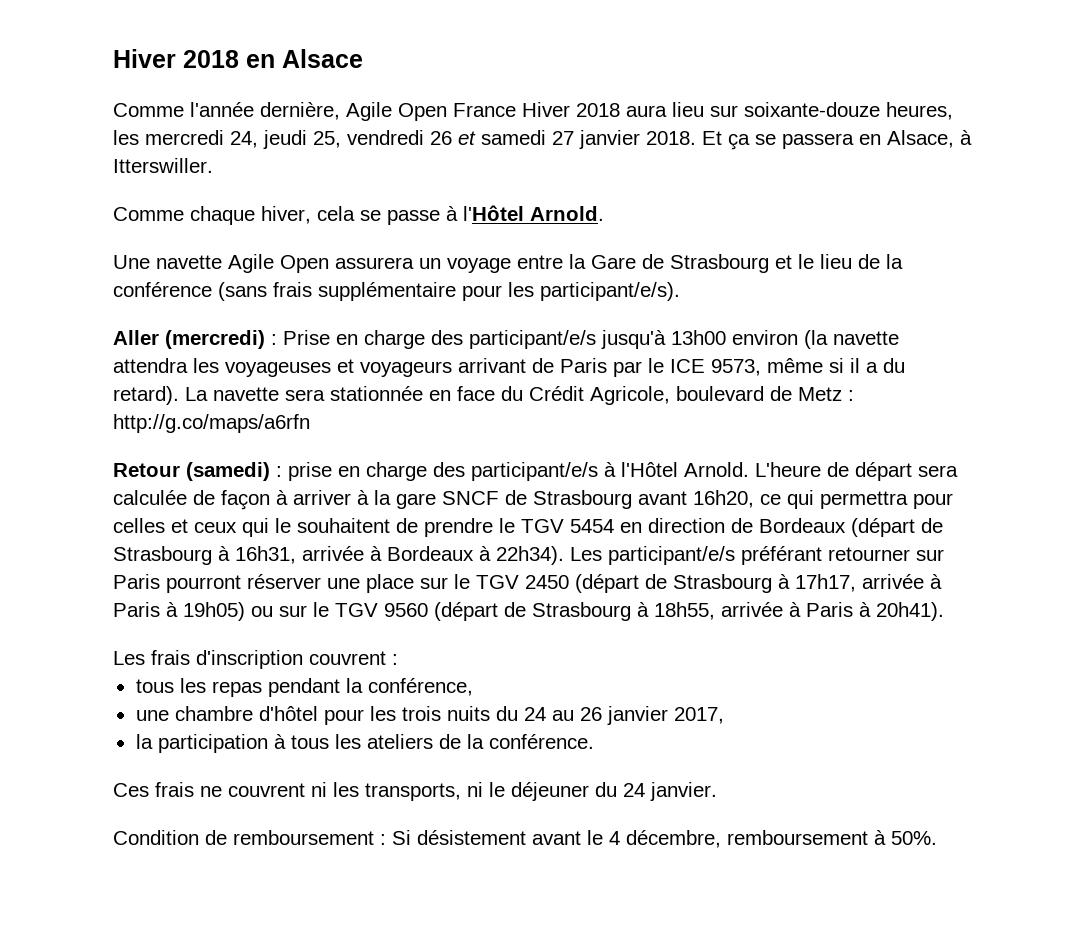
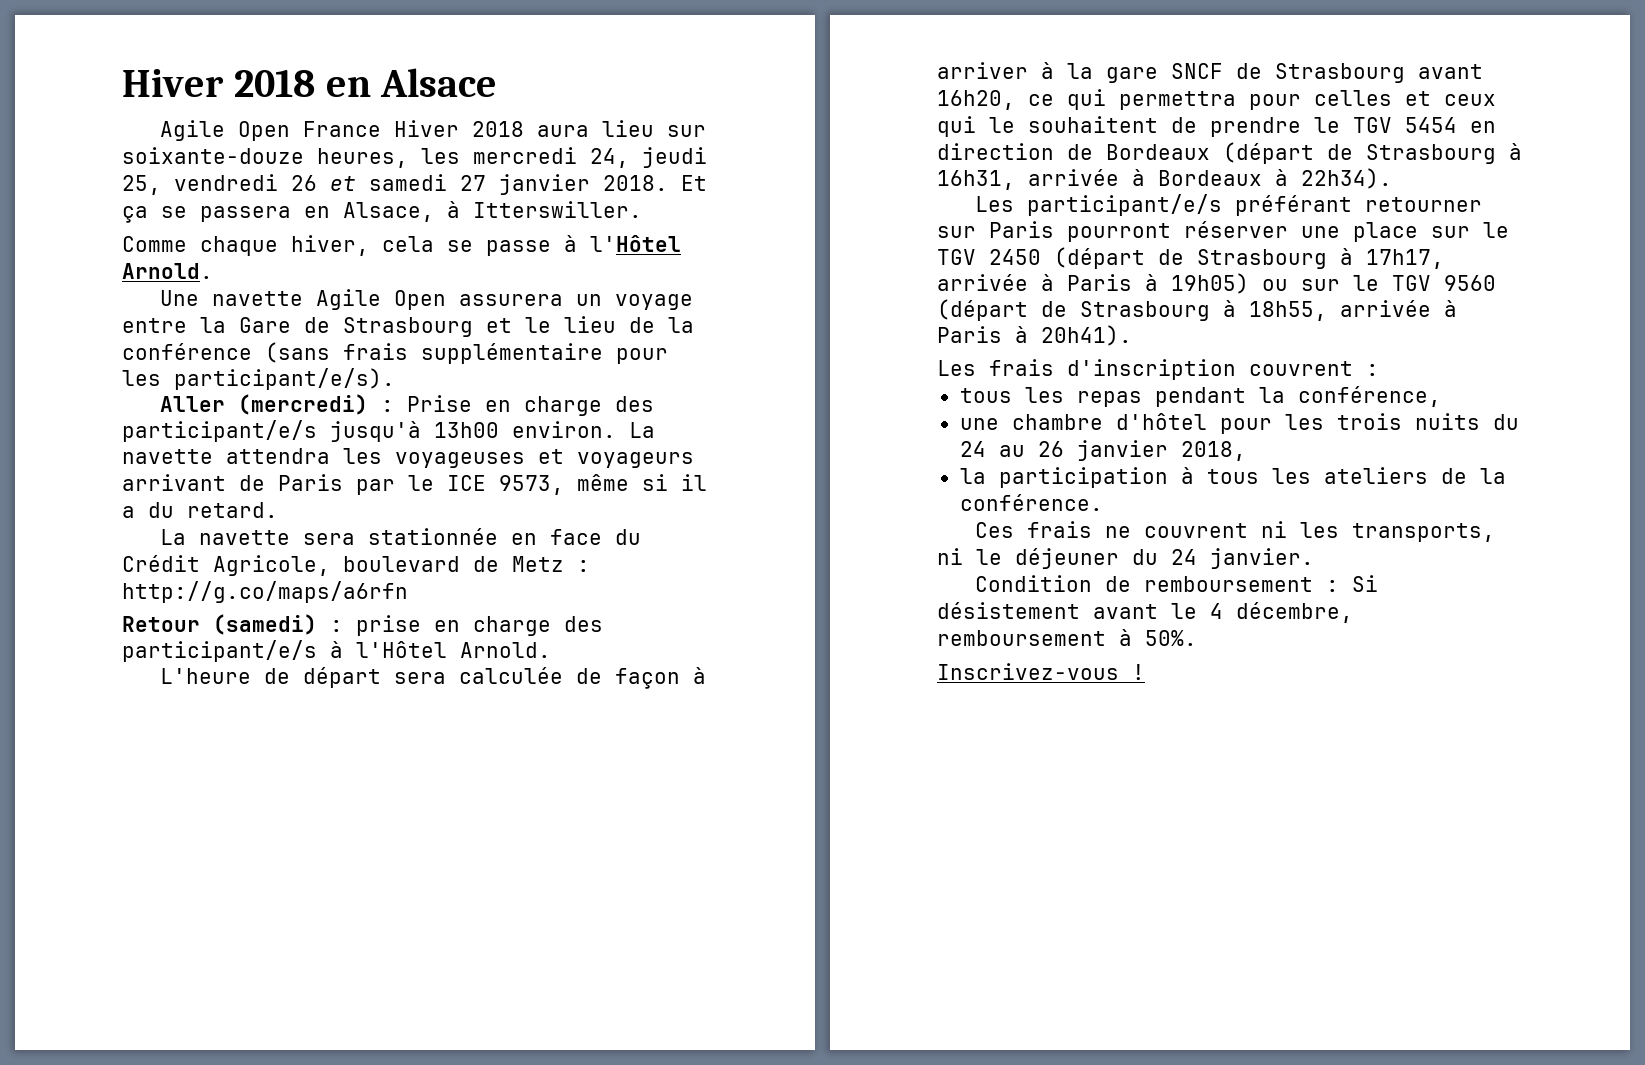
- Comme l'année dernière, Agile Open France Hiver 2018 aura lieu sur soixante-douze heures, les mercredi 24, jeudi 25, vendredi 26 et samedi 27 janvier 2018.
+ Agile Open France Hiver 2018 aura lieu sur soixante-douze heures, les mercredi 24, jeudi 25, vendredi 26 et samedi 27 janvier 2018.
- Aller (mercredi) : Prise en charge des participant/e/s jusqu'à 13h00 environ (la navette attendra les voyageuses et voyageurs arrivant de Paris par le ICE 9573, même si il a du retard). La navette sera stationnée en face du Crédit Agricole, boulevard de Metz : http://g.co/maps/a6rfn
+ Aller (mercredi) : Prise en charge des participant/e/s jusqu'à 13h00 environ. La navette attendra les voyageuses et voyageurs arrivant de Paris par le ICE 9573, même si il a du retard.
+ La navette sera stationnée en face du Crédit Agricole, boulevard de Metz : http://g.co/maps/a6rfn
- prise en charge des participant/e/s à l'Hôtel Arnold. L'heure de départ sera calculée de façon à arriver à la gare SNCF de Strasbourg avant 16h20, ce qui permettra pour celles et ceux qui le souhaitent de prendre le TGV 5454 en direction de Bordeaux (départ de Strasbourg à 16h31, arrivée à Bordeaux à 22h34). Les participant/e/s préférant retourner sur Paris pourront réserver une place sur le TGV 2450 (départ de Strasbourg à 17h17, arrivée à Paris à 19h05) ou sur le TGV 9560 (départ de Strasbourg à 18h55, arrivée à Paris à 20h41).
+ prise en charge des participant/e/s à l'Hôtel Arnold.
+ L'heure de départ sera calculée de façon à arriver à la gare SNCF de Strasbourg avant 16h20, ce qui permettra pour celles et ceux qui le souhaitent de prendre le TGV 5454 en direction de Bordeaux (départ de Strasbourg à 16h31, arrivée à Bordeaux à 22h34).
+ Les participant/e/s préférant retourner sur Paris pourront réserver une place sur le TGV 2450 (départ de Strasbourg à 17h17, arrivée à Paris à 19h05) ou sur le TGV 9560 (départ de Strasbourg à 18h55, arrivée à Paris à 20h41).
- une chambre d'hôtel pour les trois nuits du 24 au 26 janvier 2017,
+ une chambre d'hôtel pour les trois nuits du 24 au 26 janvier 2018,
+ Inscrivez-vous !

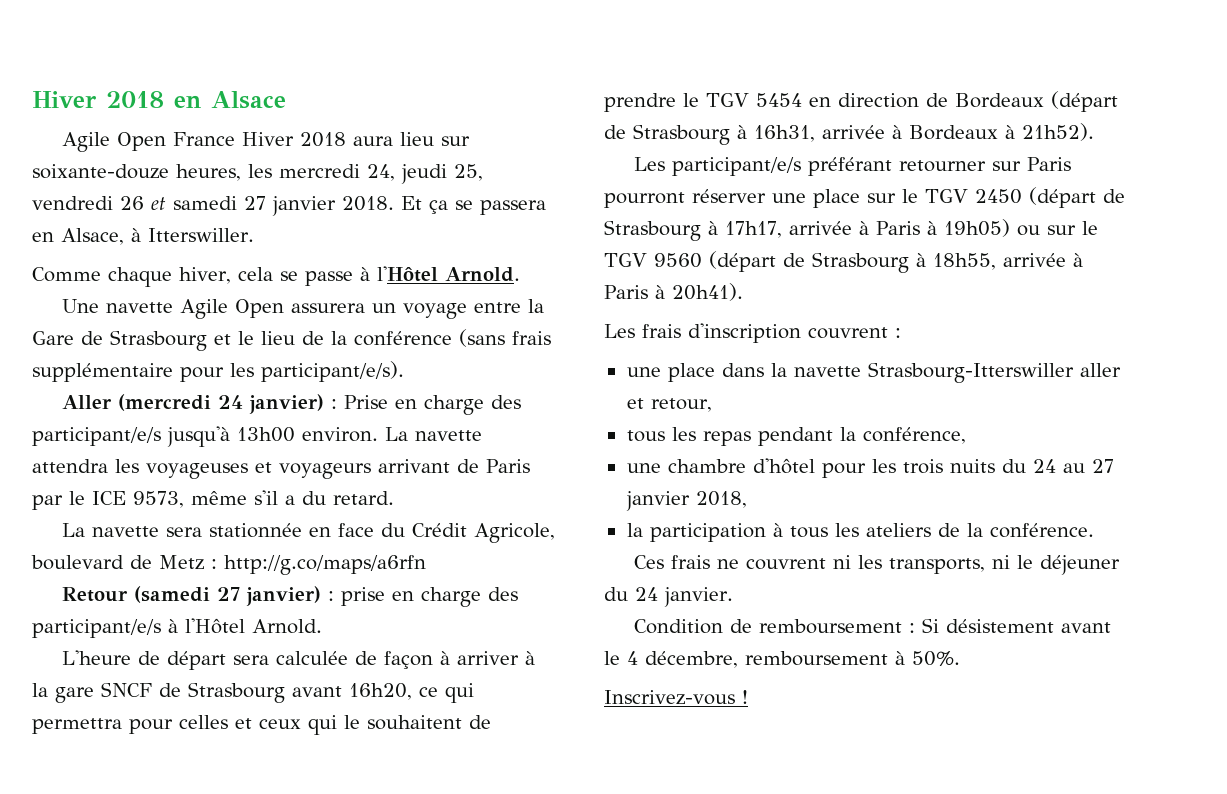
- Aller (mercredi) : Prise en charge des participant/e/s jusqu'à 13h00 environ.
+ Aller (mercredi 24 janvier) : Prise en charge des participant/e/s jusqu'à 13h00 environ.
- La navette attendra les voyageuses et voyageurs arrivant de Paris par le ICE 9573, même si il a du retard.
+ La navette attendra les voyageuses et voyageurs arrivant de Paris par le ICE 9573, même s'il a du retard.
- Retour (samedi) : prise en charge des participant/e/s à l'Hôtel Arnold.
+ Retour (samedi 27 janvier) : prise en charge des participant/e/s à l'Hôtel Arnold.
- L'heure de départ sera calculée de façon à arriver à la gare SNCF de Strasbourg avant 16h20, ce qui permettra pour celles et ceux qui le souhaitent de prendre le TGV 5454 en direction de Bordeaux (départ de Strasbourg à 16h31, arrivée à Bordeaux à 22h34).
+ L'heure de départ sera calculée de façon à arriver à la gare SNCF de Strasbourg avant 16h20, ce qui permettra pour celles et ceux qui le souhaitent de prendre le TGV 5454 en direction de Bordeaux (départ de Strasbourg à 16h31, arrivée à Bordeaux à 21h52).
+ une place dans la navette Strasbourg-Itterswiller aller et retour,
- une chambre d'hôtel pour les trois nuits du 24 au 26 janvier 2018,
+ une chambre d'hôtel pour les trois nuits du 24 au 27 janvier 2018,

